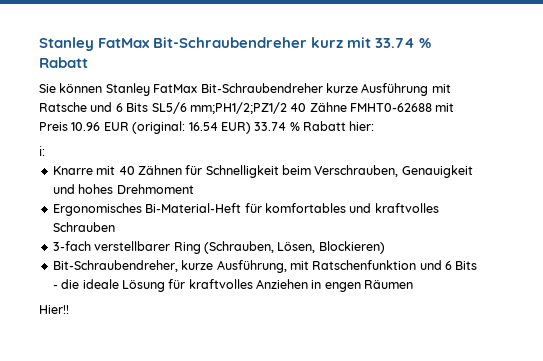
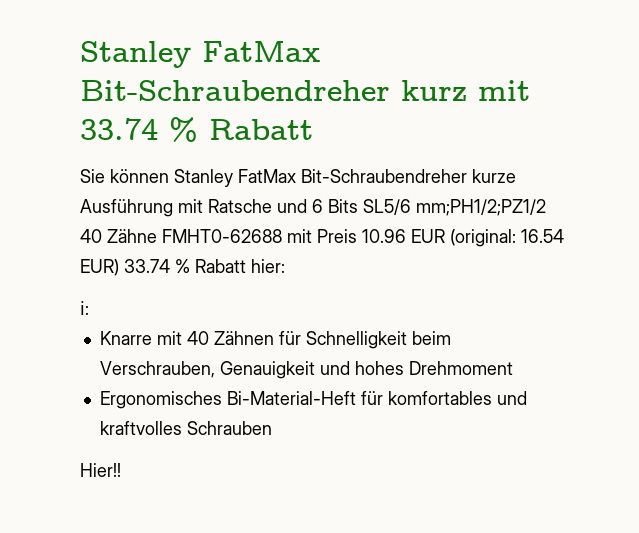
- 3-fach verstellbarer Ring (Schrauben, Lösen, Blockieren)
- Bit-Schraubendreher, kurze Ausführung, mit Ratschenfunktion und 6 Bits - die ideale Lösung für kraftvolles Anziehen in engen Räumen

